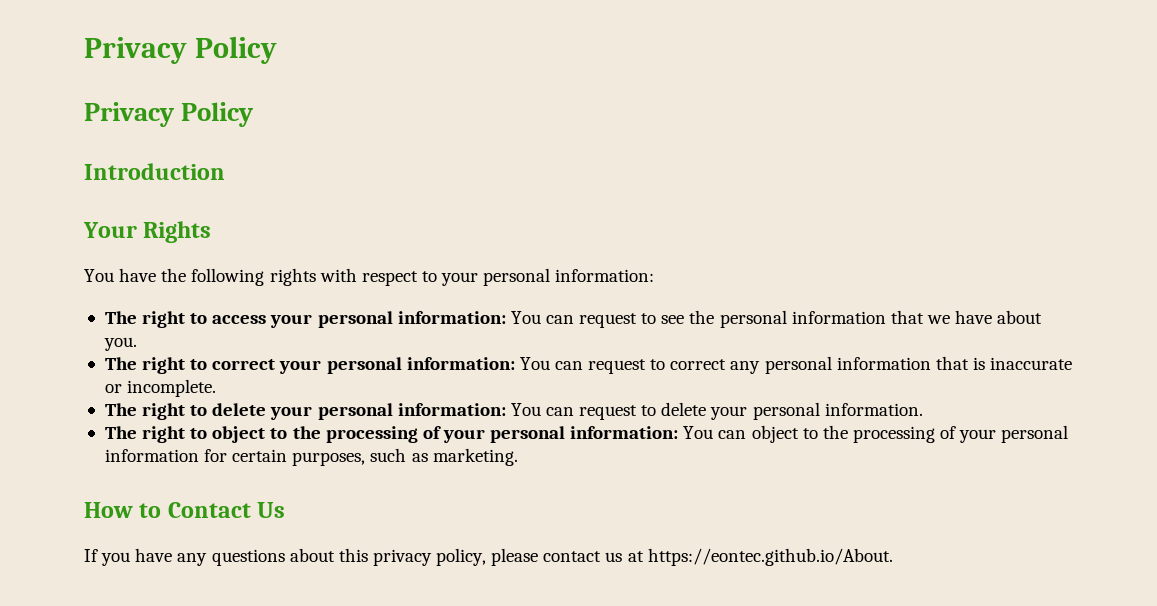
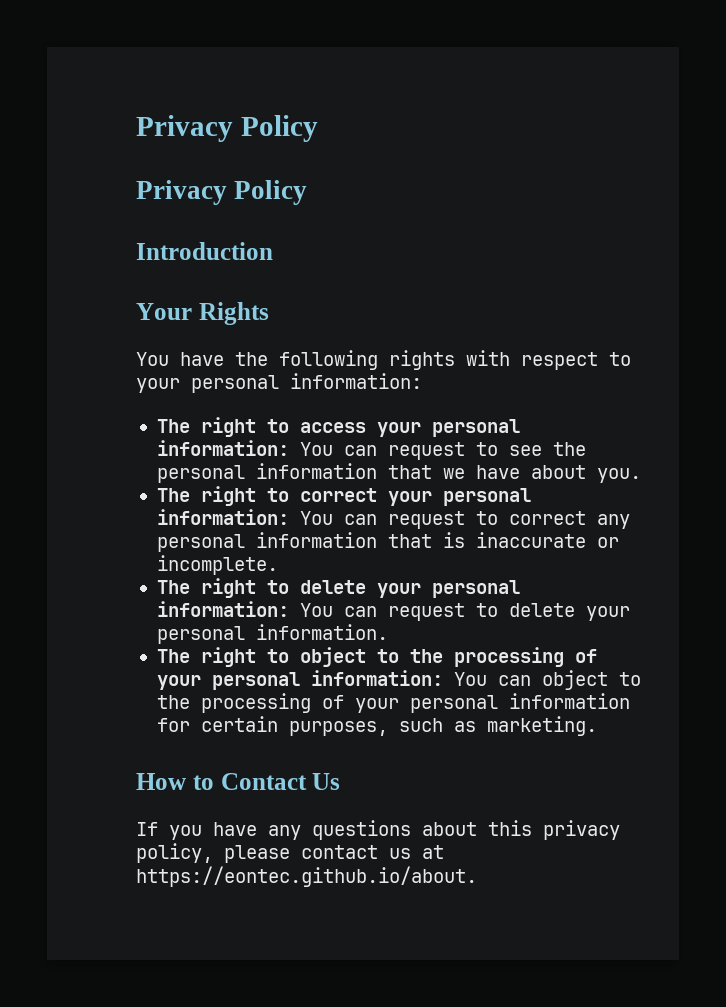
- If you have any questions about this privacy policy, please contact us at https://eontec.github.io/About.
+ If you have any questions about this privacy policy, please contact us at https://eontec.github.io/about.

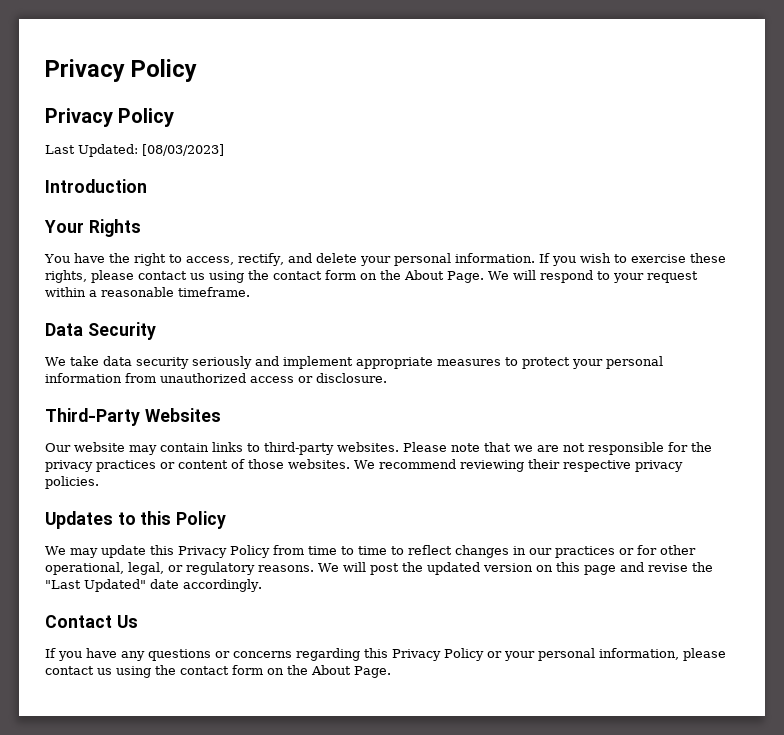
+ Last Updated: [08/03/2023]
- You have the following rights with respect to your personal information:
- The right to access your personal information: You can request to see the personal information that we have about you.
- The right to correct your personal information: You can request to correct any personal information that is inaccurate or incomplete.
- The right to delete your personal information: You can request to delete your personal information.
- The right to object to the processing of your personal information: You can object to the processing of your personal information for certain purposes, such as marketing.
- How to Contact Us
+ You have the right to access, rectify, and delete your personal information. If you wish to exercise these rights, please contact us using the contact form on the About Page. We will respond to your request within a reasonable timeframe.
+ Data Security
+ We take data security seriously and implement appropriate measures to protect your personal information from unauthorized access or disclosure.
+ Third-Party Websites
+ Our website may contain links to third-party websites. Please note that we are not responsible for the privacy practices or content of those websites. We recommend reviewing their respective privacy policies.
+ Updates to this Policy
+ We may update this Privacy Policy from time to time to reflect changes in our practices or for other operational, legal, or regulatory reasons. We will post the updated version on this page and revise the "Last Updated" date accordingly.
+ Contact Us
- If you have any questions about this privacy policy, please contact us at https://eontec.github.io/about.
+ If you have any questions or concerns regarding this Privacy Policy or your personal information, please contact us using the contact form on the About Page.

